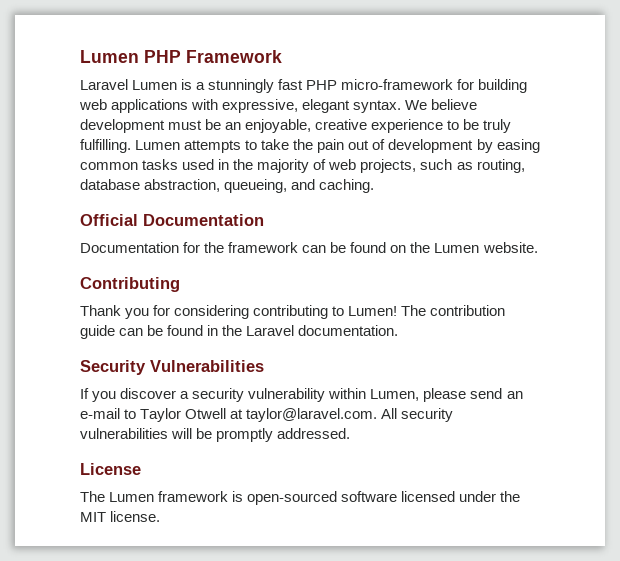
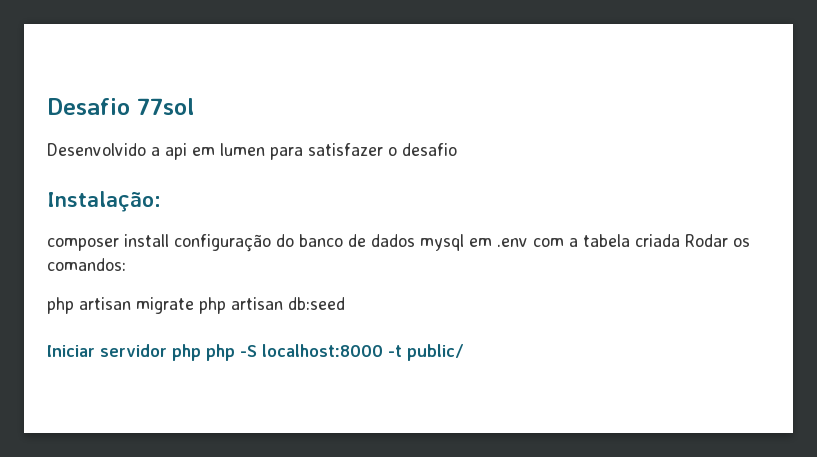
- Lumen PHP Framework
- Laravel Lumen is a stunningly fast PHP micro-framework for building web applications with expressive, elegant syntax. We believe development must be an enjoyable, creative experience to be truly fulfilling. Lumen attempts to take the pain out of development by easing common tasks used in the majority of web projects, such as routing, database abstraction, queueing, and caching.
- Official Documentation
- Documentation for the framework can be found on the Lumen website.
- Contributing
- Thank you for considering contributing to Lumen! The contribution guide can be found in the Laravel documentation.
- Security Vulnerabilities
- If you discover a security vulnerability within Lumen, please send an e-mail to Taylor Otwell at taylor@laravel.com. All security vulnerabilities will be promptly addressed.
- License
- The Lumen framework is open-sourced software licensed under the MIT license.
+ Desafio 77sol
+ Desenvolvido a api em lumen para satisfazer o desafio
+ Instalação:
+ composer install configuração do banco de dados mysql em .env com a tabela criada Rodar os comandos:
+ php artisan migrate php artisan db:seed
+ Iniciar servidor php php -S localhost:8000 -t public/

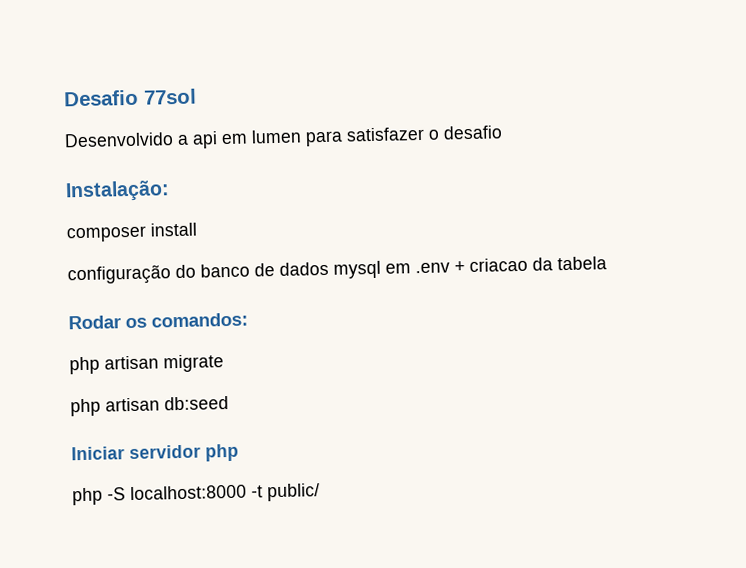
- composer install configuração do banco de dados mysql em .env com a tabela criada Rodar os comandos:
+ composer install
+ configuração do banco de dados mysql em .env + criacao da tabela
+ Rodar os comandos:
- php artisan migrate php artisan db:seed
+ php artisan migrate
+ php artisan db:seed
- Iniciar servidor php php -S localhost:8000 -t public/
+ Iniciar servidor php
+ php -S localhost:8000 -t public/

